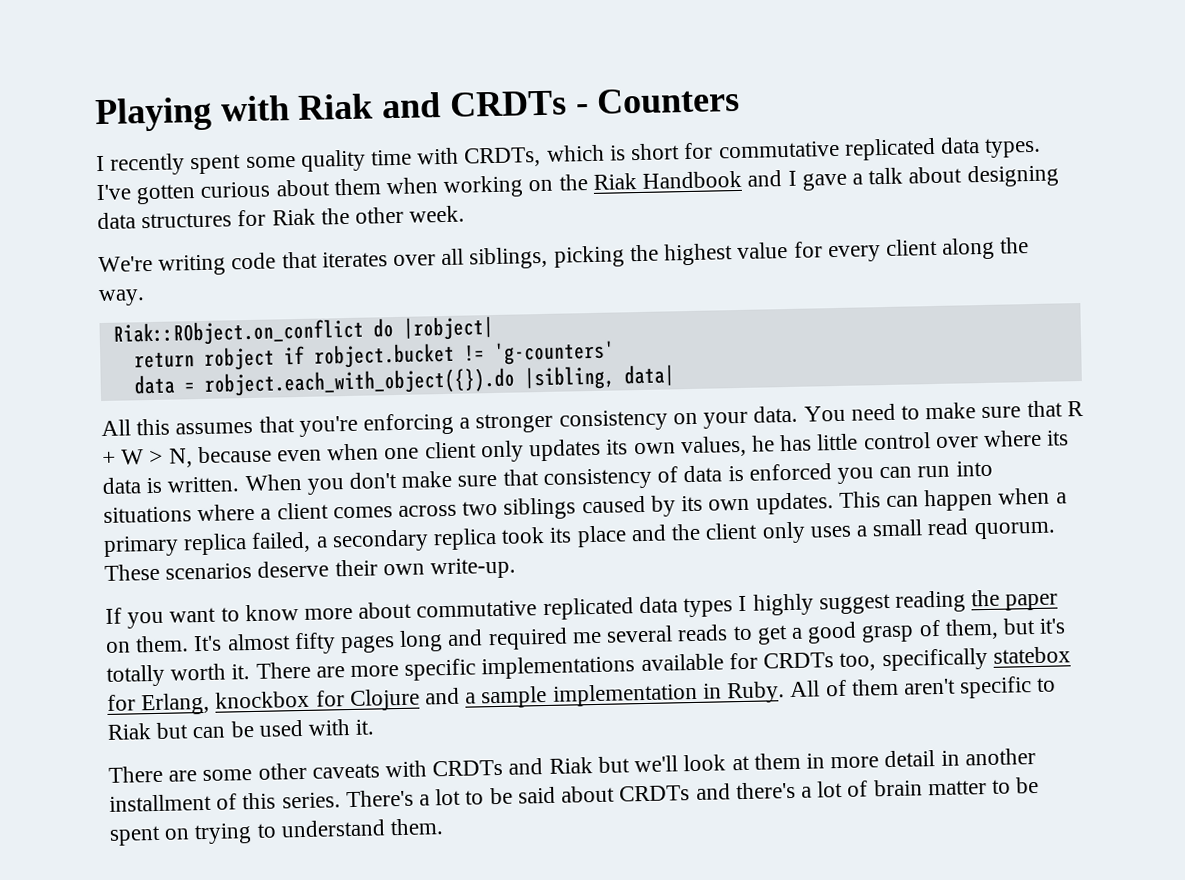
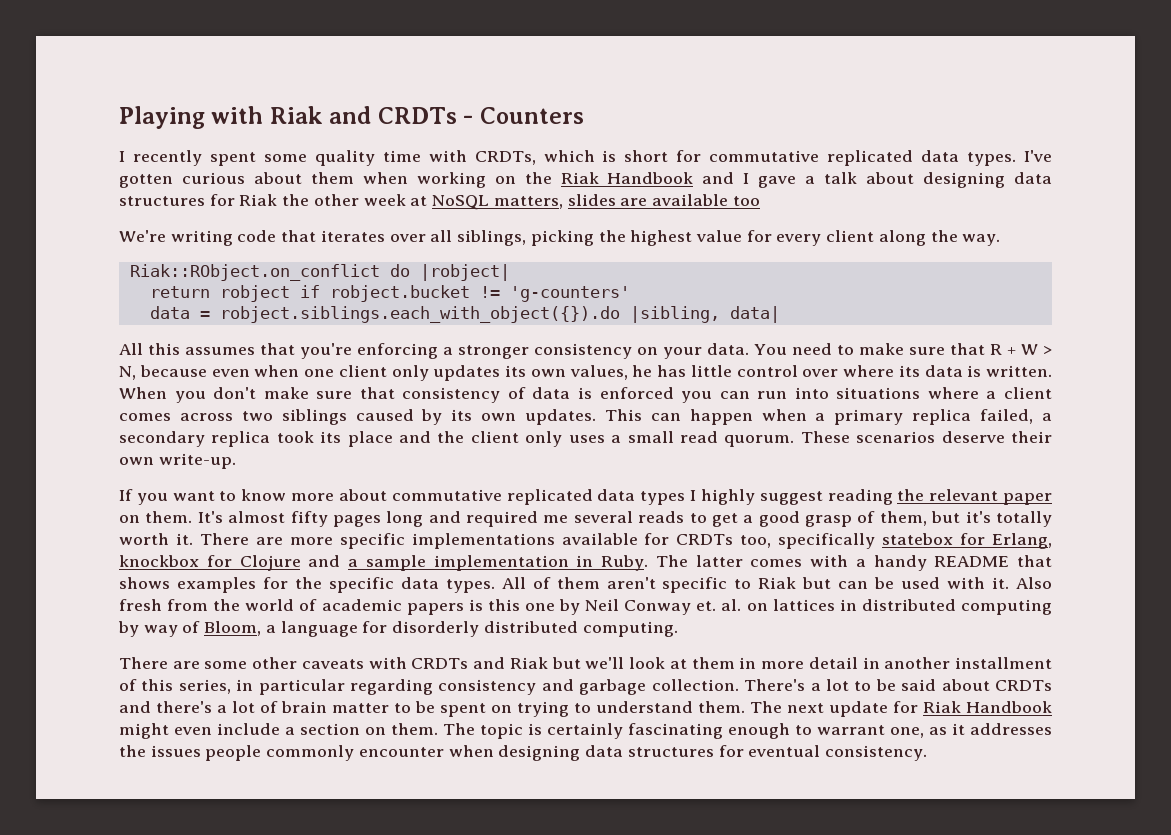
- I've gotten curious about them when working on the Riak Handbook and I gave a talk about designing data structures for Riak the other week.
+ I've gotten curious about them when working on the Riak Handbook and I gave a talk about designing data structures for Riak the other week at NoSQL matters, slides are available too
- data = robject.each_with_object({}).do |sibling, data|
+ data = robject.siblings.each_with_object({}).do |sibling, data|
- If you want to know more about commutative replicated data types I highly suggest reading the paper on them.
+ If you want to know more about commutative replicated data types I highly suggest reading the relevant paper on them.
+ The latter comes with a handy README that shows examples for the specific data types.
+ Also fresh from the world of academic papers is this one by Neil Conway et. al. on lattices in distributed computing by way of Bloom, a language for disorderly distributed computing.
- There are some other caveats with CRDTs and Riak but we'll look at them in more detail in another installment of this series.
+ There are some other caveats with CRDTs and Riak but we'll look at them in more detail in another installment of this series, in particular regarding consistency and garbage collection.
+ The next update for Riak Handbook might even include a section on them. The topic is certainly fascinating enough to warrant one, as it addresses the issues people commonly encounter when designing data structures for eventual consistency.

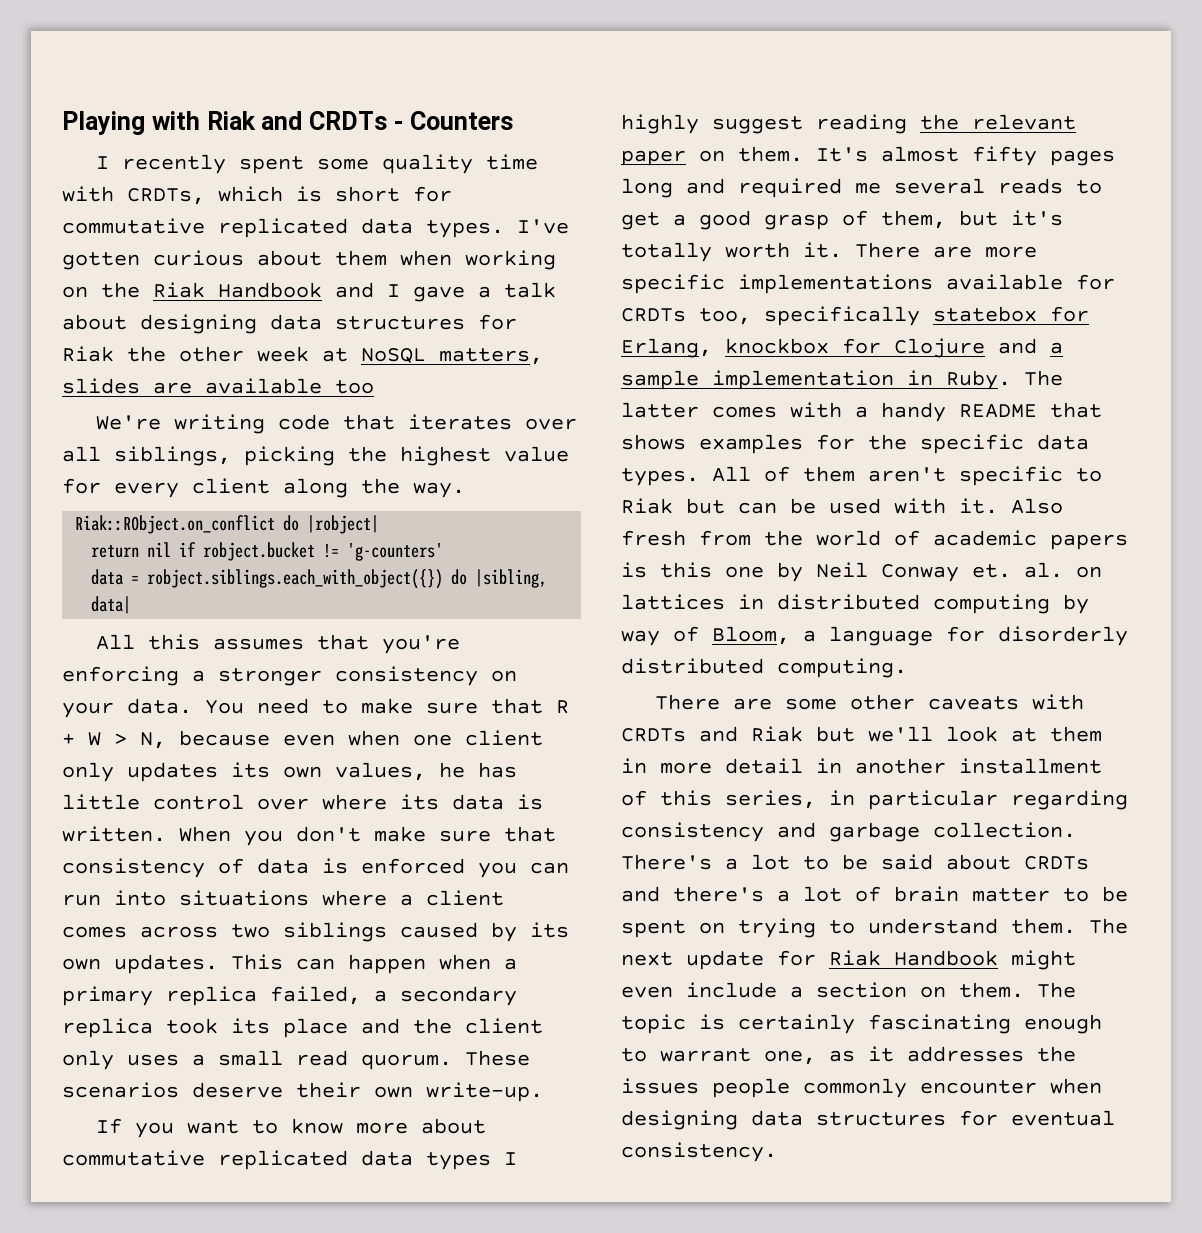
- return robject if robject.bucket != 'g-counters'
+ return nil if robject.bucket != 'g-counters'
- data = robject.siblings.each_with_object({}).do |sibling, data|
+ data = robject.siblings.each_with_object({}) do |sibling, data|

